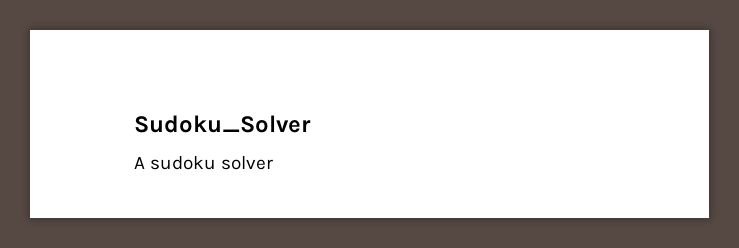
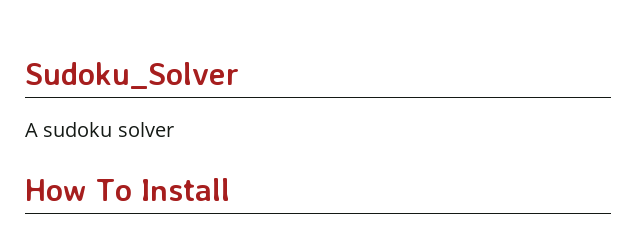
+ How To Install

